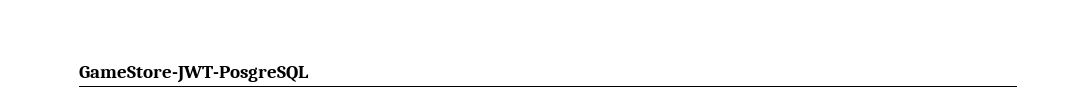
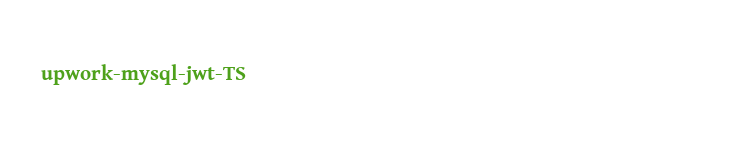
- GameStore-JWT-PosgreSQL
+ upwork-mysql-jwt-TS

